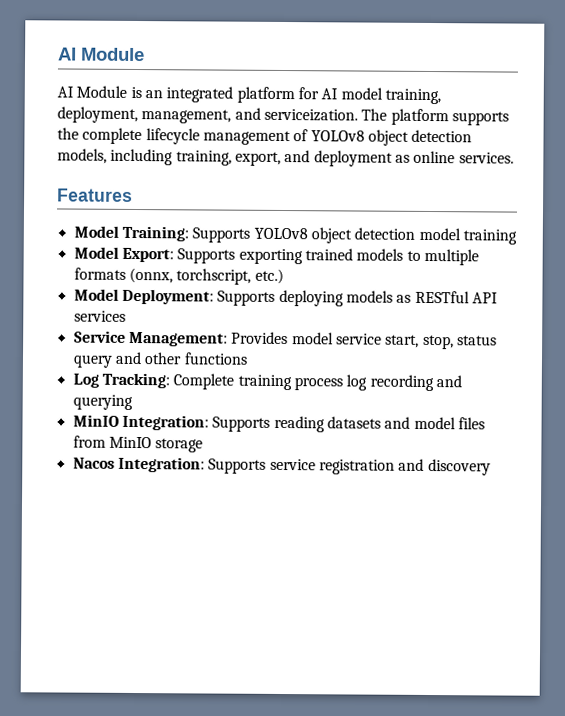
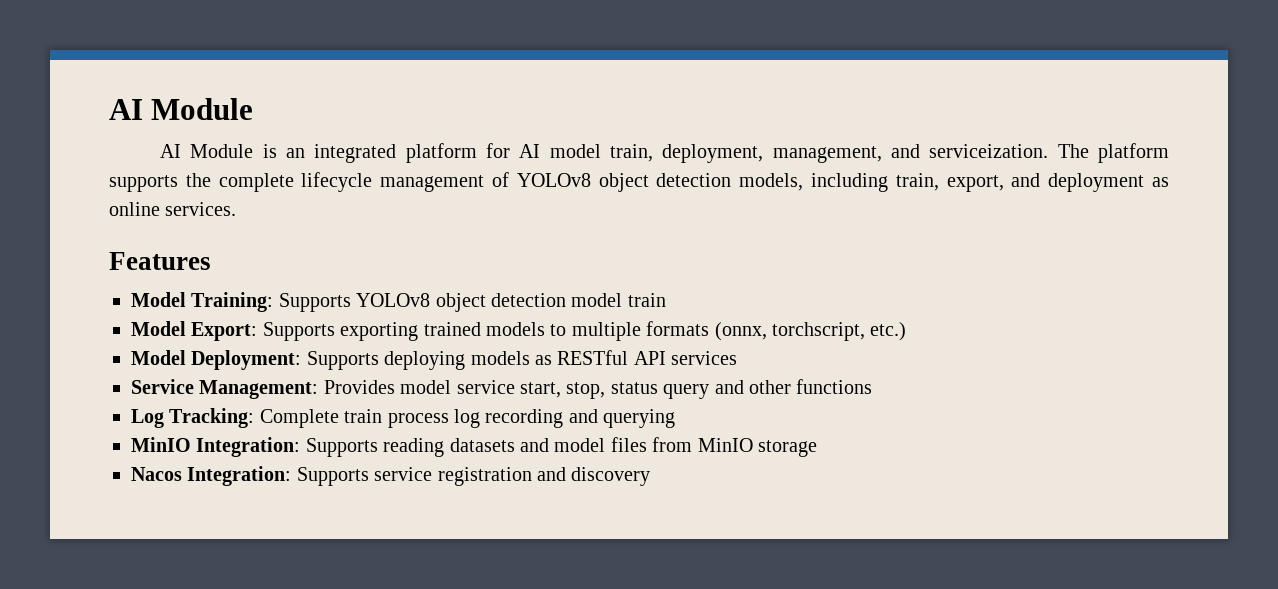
- AI Module is an integrated platform for AI model training, deployment, management, and serviceization.
+ AI Module is an integrated platform for AI model train, deployment, management, and serviceization.
- The platform supports the complete lifecycle management of YOLOv8 object detection models, including training, export, and deployment as online services.
+ The platform supports the complete lifecycle management of YOLOv8 object detection models, including train, export, and deployment as online services.
- Model Training: Supports YOLOv8 object detection model training
+ Model Training: Supports YOLOv8 object detection model train
- Log Tracking: Complete training process log recording and querying
+ Log Tracking: Complete train process log recording and querying

